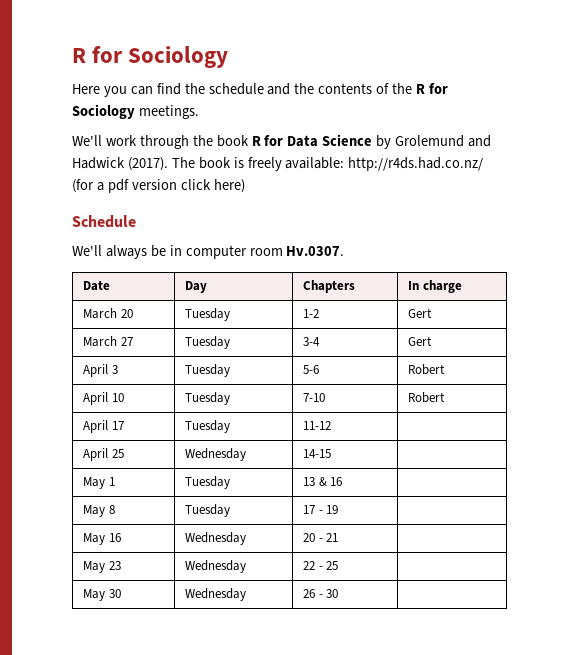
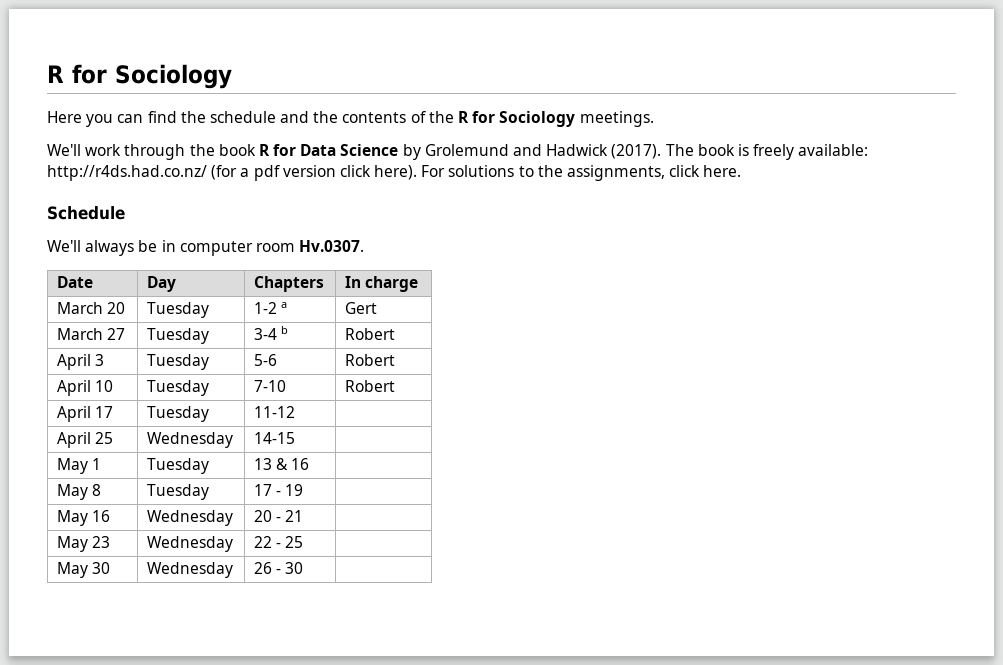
- The book is freely available: http://r4ds.had.co.nz/ (for a pdf version click here)
+ The book is freely available: http://r4ds.had.co.nz/ (for a pdf version click here). For solutions to the assignments, click here.
- March 20 | Tuesday | 1-2 | Gert
+ March 20 | Tuesday | 1-2 a | Gert
- March 27 | Tuesday | 3-4 | Gert
+ March 27 | Tuesday | 3-4 b | Robert

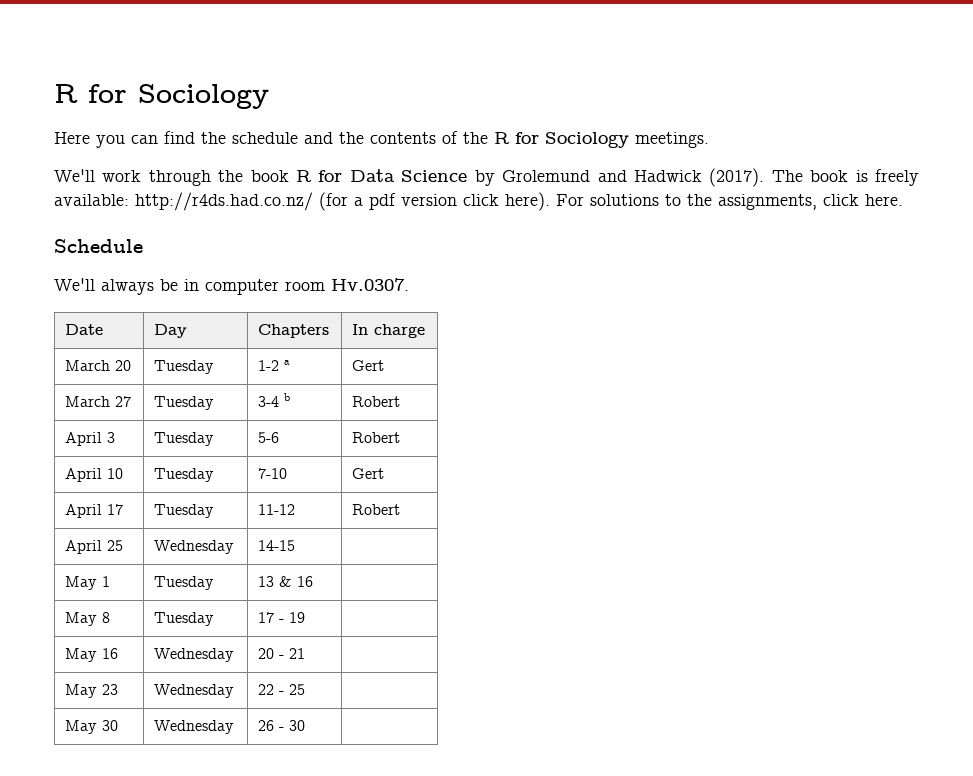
- April 10 | Tuesday | 7-10 | Robert
+ April 10 | Tuesday | 7-10 | Gert
- April 17 | Tuesday | 11-12 |
+ April 17 | Tuesday | 11-12 | Robert

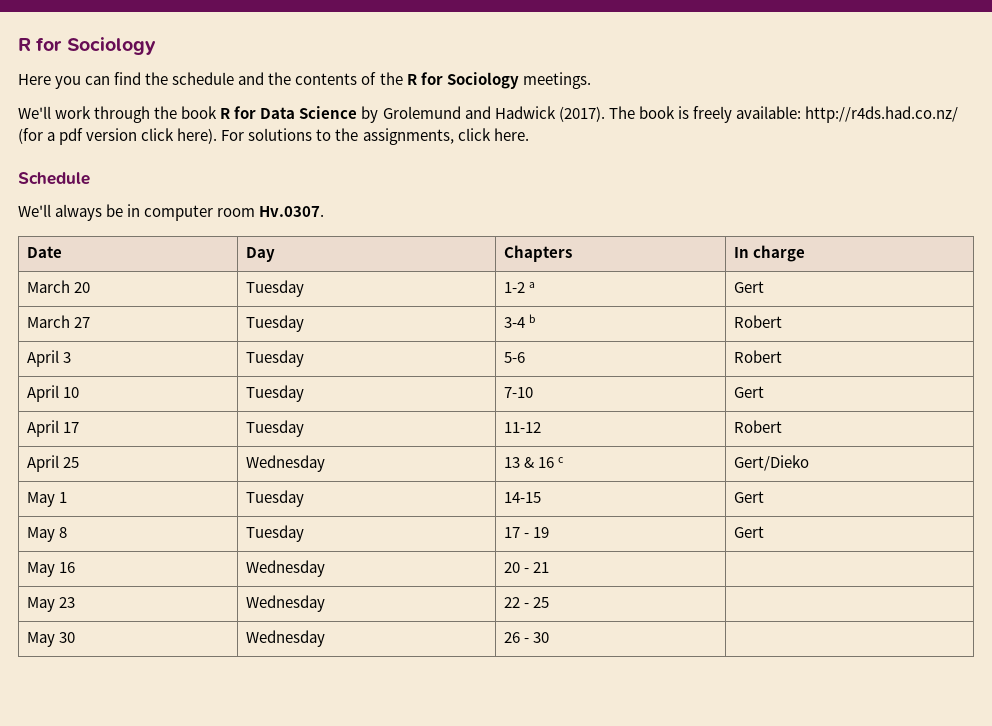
- April 25 | Wednesday | 14-15 |
+ April 25 | Wednesday | 13 & 16 c | Gert/Dieko
- May 1 | Tuesday | 13 & 16 |
+ May 1 | Tuesday | 14-15 | Gert
- May 8 | Tuesday | 17 - 19 |
+ May 8 | Tuesday | 17 - 19 | Gert

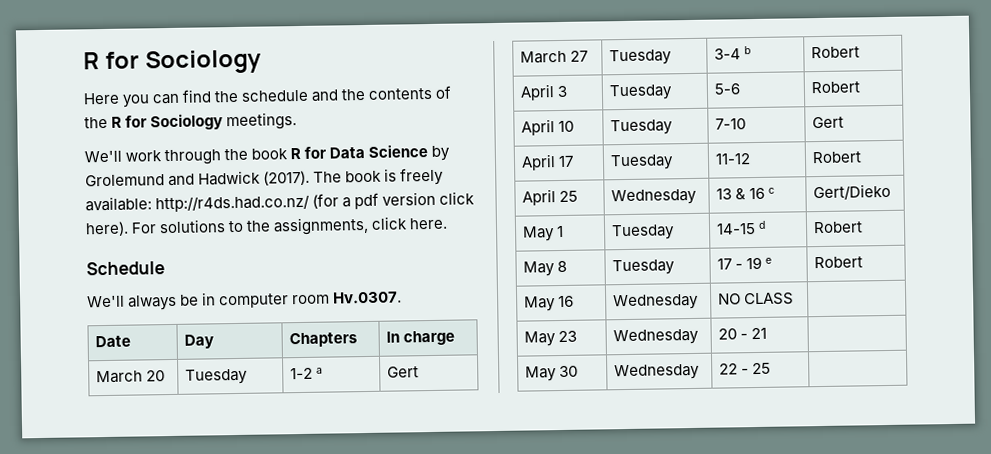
- May 1 | Tuesday | 14-15 | Gert
+ May 1 | Tuesday | 14-15 d | Robert
- May 8 | Tuesday | 17 - 19 | Gert
+ May 8 | Tuesday | 17 - 19 e | Robert
- May 16 | Wednesday | 20 - 21 |
+ May 16 | Wednesday | NO CLASS |
+ May 23 | Wednesday | 20 - 21 |
- May 23 | Wednesday | 22 - 25 |
+ May 30 | Wednesday | 22 - 25 |
- May 30 | Wednesday | 26 - 30 |

